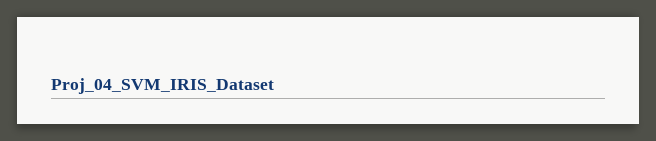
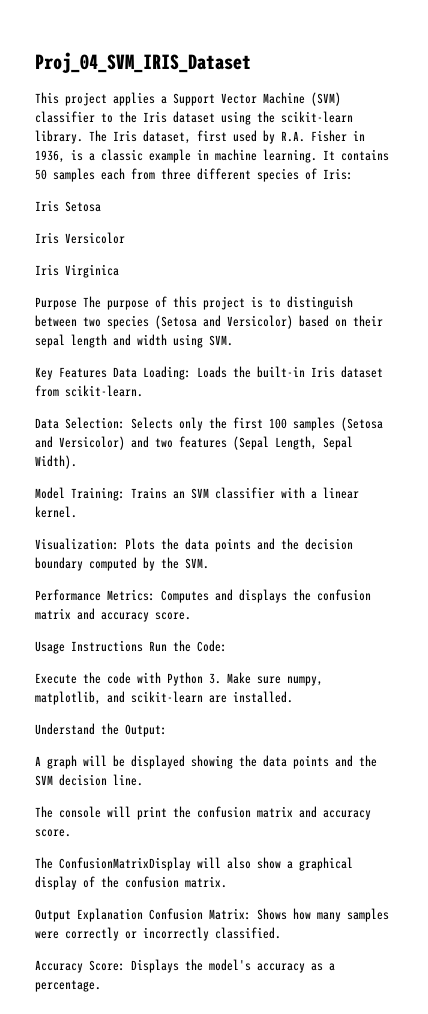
+ This project applies a Support Vector Machine (SVM) classifier to the Iris dataset using the scikit-learn library. The Iris dataset, first used by R.A. Fisher in 1936, is a classic example in machine learning. It contains 50 samples each from three different species of Iris:
+ Iris Setosa
+ Iris Versicolor
+ Iris Virginica
+ Purpose The purpose of this project is to distinguish between two species (Setosa and Versicolor) based on their sepal length and width using SVM.
+ Key Features Data Loading: Loads the built-in Iris dataset from scikit-learn.
+ Data Selection: Selects only the first 100 samples (Setosa and Versicolor) and two features (Sepal Length, Sepal Width).
+ Model Training: Trains an SVM classifier with a linear kernel.
+ Visualization: Plots the data points and the decision boundary computed by the SVM.
+ Performance Metrics: Computes and displays the confusion matrix and accuracy score.
+ Usage Instructions Run the Code:
+ Execute the code with Python 3. Make sure numpy, matplotlib, and scikit-learn are installed.
+ Understand the Output:
+ A graph will be displayed showing the data points and the SVM decision line.
+ The console will print the confusion matrix and accuracy score.
+ The ConfusionMatrixDisplay will also show a graphical display of the confusion matrix.
+ Output Explanation Confusion Matrix: Shows how many samples were correctly or incorrectly classified.
+ Accuracy Score: Displays the model's accuracy as a percentage.

